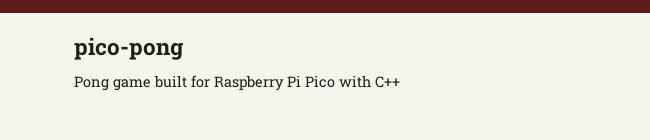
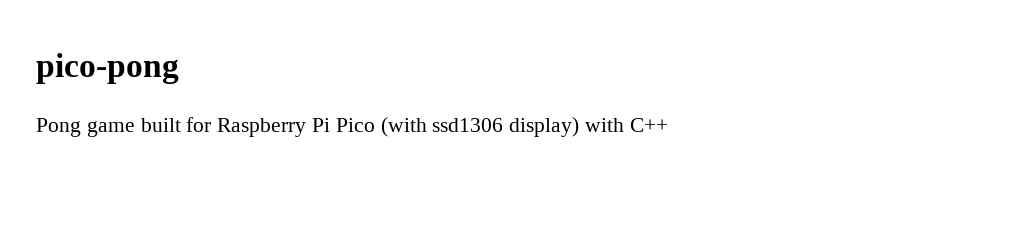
- Pong game built for Raspberry Pi Pico with C++
+ Pong game built for Raspberry Pi Pico (with ssd1306 display) with C++

